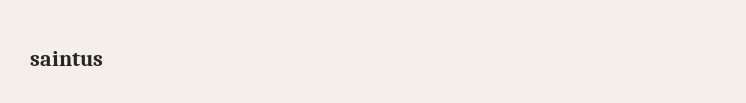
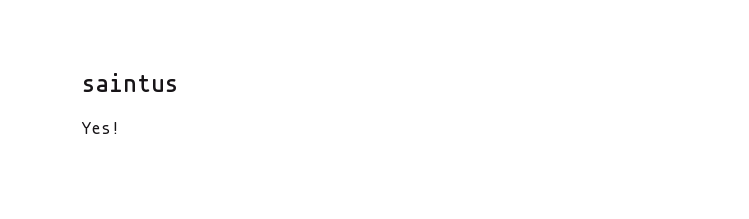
+ Yes!

